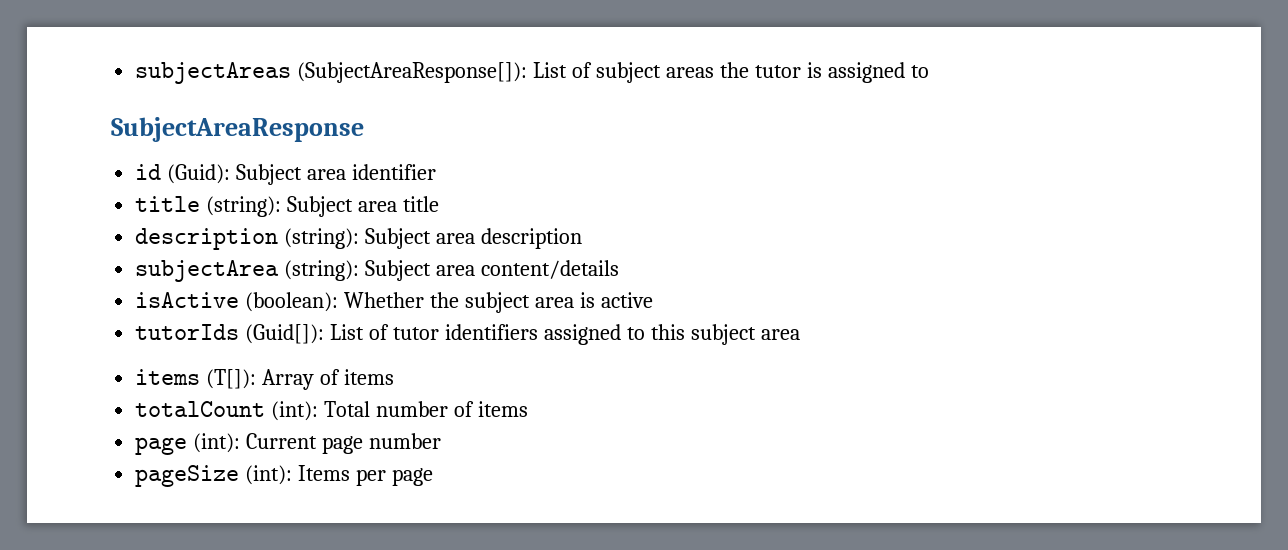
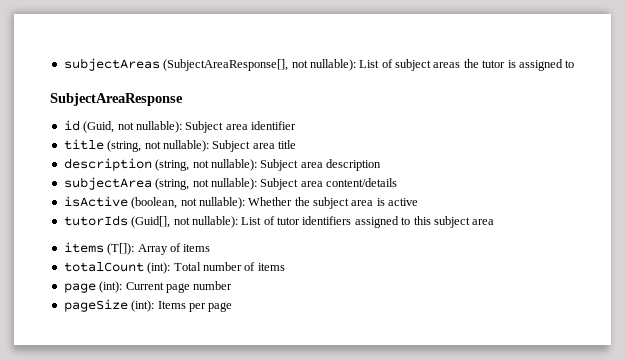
- subjectAreas (SubjectAreaResponse[]): List of subject areas the tutor is assigned to
+ subjectAreas (SubjectAreaResponse[], not nullable): List of subject areas the tutor is assigned to
- id (Guid): Subject area identifier
+ id (Guid, not nullable): Subject area identifier
- title (string): Subject area title
+ title (string, not nullable): Subject area title
- description (string): Subject area description
+ description (string, not nullable): Subject area description
- subjectArea (string): Subject area content/details
+ subjectArea (string, not nullable): Subject area content/details
- isActive (boolean): Whether the subject area is active
+ isActive (boolean, not nullable): Whether the subject area is active
- tutorIds (Guid[]): List of tutor identifiers assigned to this subject area
+ tutorIds (Guid[], not nullable): List of tutor identifiers assigned to this subject area

